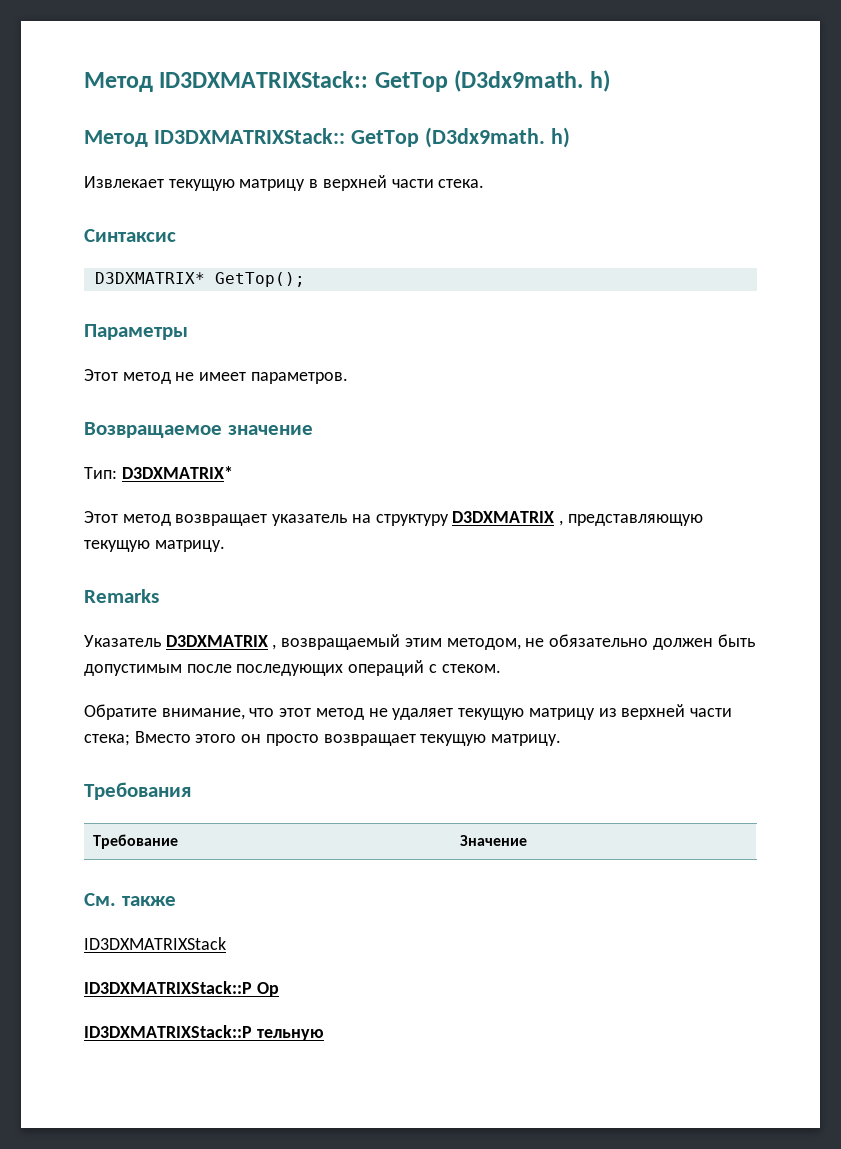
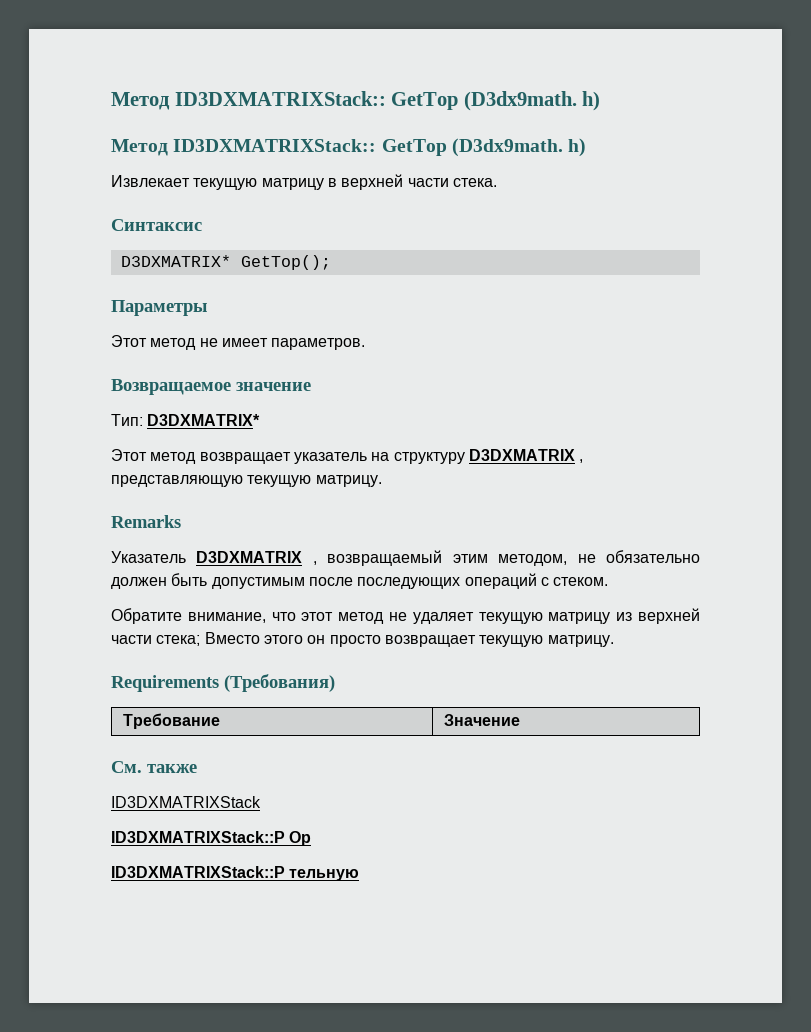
- Требования
+ Requirements (Требования)

